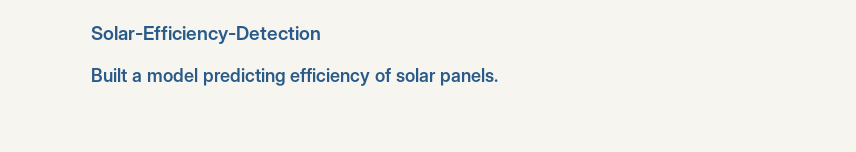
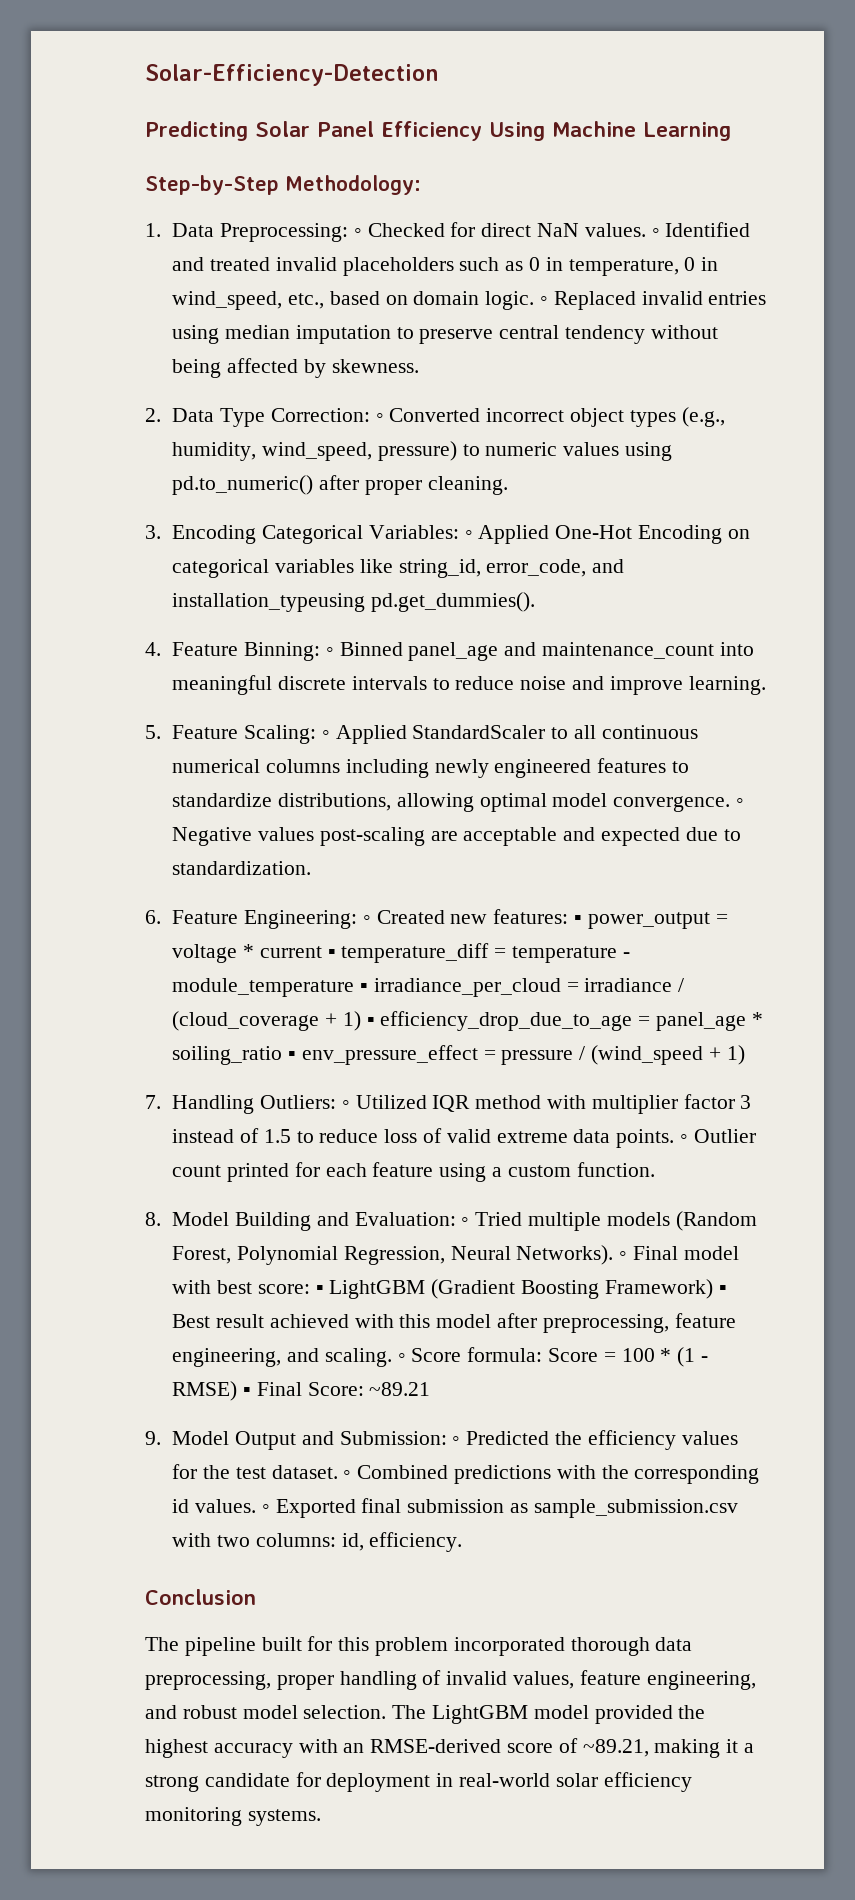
- Built a model predicting efficiency of solar panels.
+ Predicting Solar Panel Efficiency Using Machine Learning
+ Step-by-Step Methodology:
+ 1. Data Preprocessing: ◦ Checked for direct NaN values. ◦ Identified and treated invalid placeholders such as 0 in temperature, 0 in wind_speed, etc., based on domain logic. ◦ Replaced invalid entries using median imputation to preserve central tendency without being affected by skewness.
+ 2. Data Type Correction: ◦ Converted incorrect object types (e.g., humidity, wind_speed, pressure) to numeric values using pd.to_numeric() after proper cleaning.
+ 3. Encoding Categorical Variables: ◦ Applied One-Hot Encoding on categorical variables like string_id, error_code, and installation_typeusing pd.get_dummies().
+ 4. Feature Binning: ◦ Binned panel_age and maintenance_count into meaningful discrete intervals to reduce noise and improve learning.
+ 5. Feature Scaling: ◦ Applied StandardScaler to all continuous numerical columns including newly engineered features to standardize distributions, allowing optimal model convergence. ◦ Negative values post-scaling are acceptable and expected due to standardization.
+ 6. Feature Engineering: ◦ Created new features: ▪ power_output = voltage * current ▪ temperature_diff = temperature - module_temperature ▪ irradiance_per_cloud = irradiance / (cloud_coverage + 1) ▪ efficiency_drop_due_to_age = panel_age * soiling_ratio ▪ env_pressure_effect = pressure / (wind_speed + 1)
+ 7. Handling Outliers: ◦ Utilized IQR method with multiplier factor 3 instead of 1.5 to reduce loss of valid extreme data points. ◦ Outlier count printed for each feature using a custom function.
+ 8. Model Building and Evaluation: ◦ Tried multiple models (Random Forest, Polynomial Regression, Neural Networks). ◦ Final model with best score: ▪ LightGBM (Gradient Boosting Framework) ▪ Best result achieved with this model after preprocessing, feature engineering, and scaling. ◦ Score formula: Score = 100 * (1 - RMSE) ▪ Final Score: ~89.21
+ 9. Model Output and Submission: ◦ Predicted the efficiency values for the test dataset. ◦ Combined predictions with the corresponding id values. ◦ Exported final submission as sample_submission.csv with two columns: id, efficiency.
+ Conclusion
+ The pipeline built for this problem incorporated thorough data preprocessing, proper handling of invalid values, feature engineering, and robust model selection. The LightGBM model provided the highest accuracy with an RMSE-derived score of ~89.21, making it a strong candidate for deployment in real-world solar efficiency monitoring systems.

